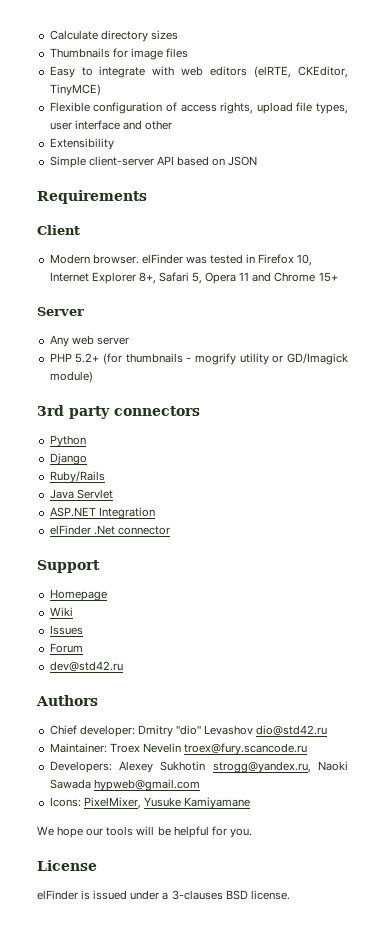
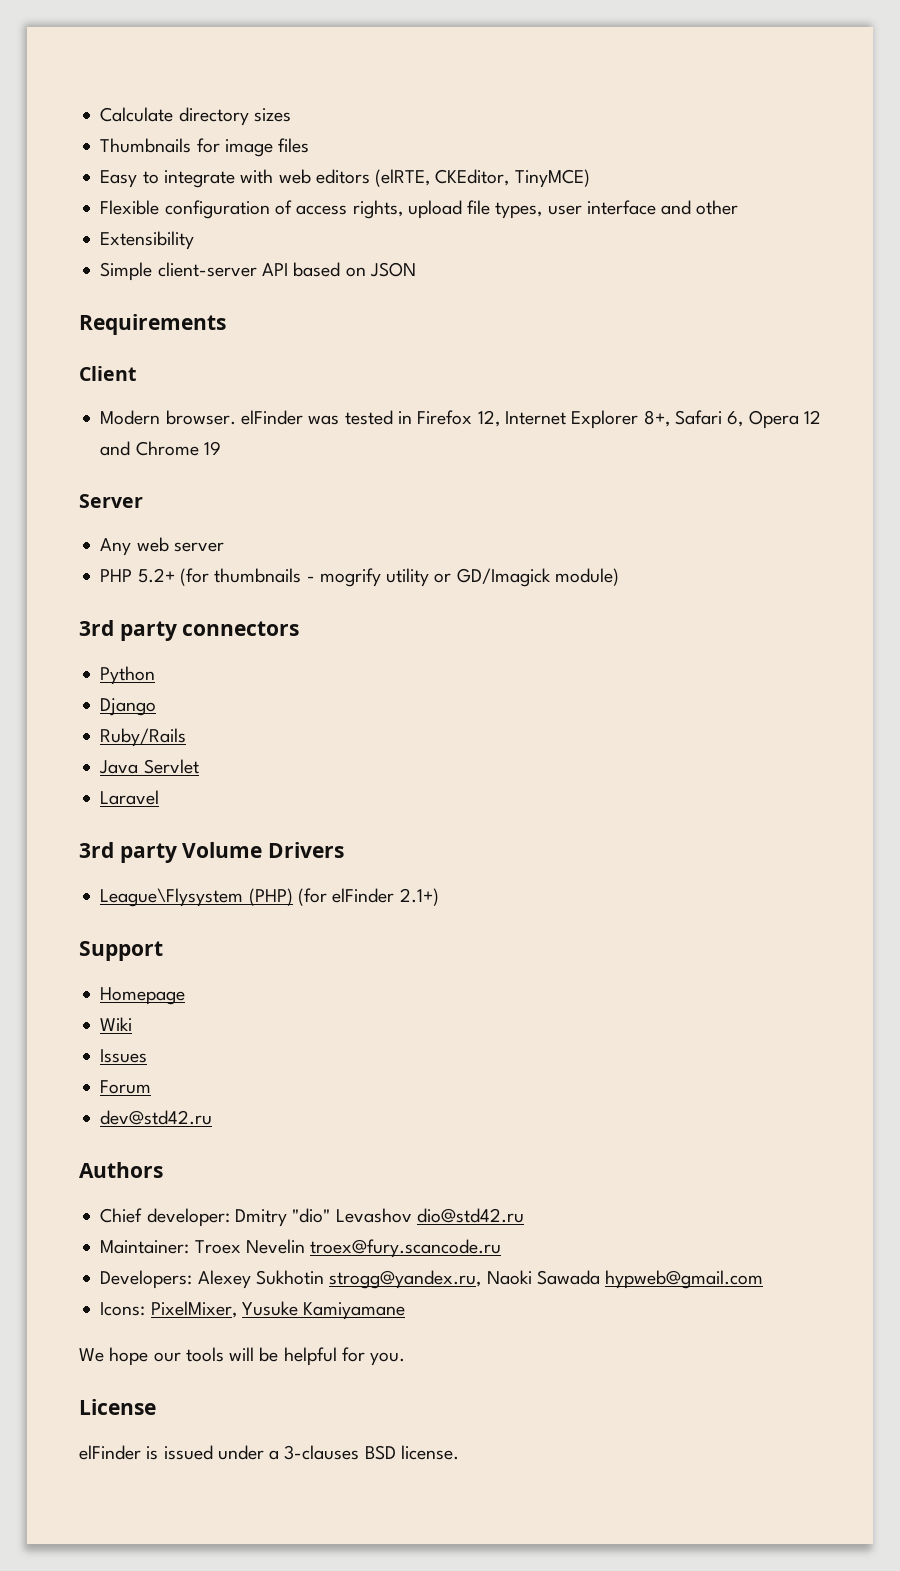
- Modern browser. elFinder was tested in Firefox 10, Internet Explorer 8+, Safari 5, Opera 11 and Chrome 15+
+ Modern browser. elFinder was tested in Firefox 12, Internet Explorer 8+, Safari 6, Opera 12 and Chrome 19
- ASP.NET Integration
- elFinder .Net connector
+ Laravel
+ 3rd party Volume Drivers
+ League\Flysystem (PHP) (for elFinder 2.1+)

